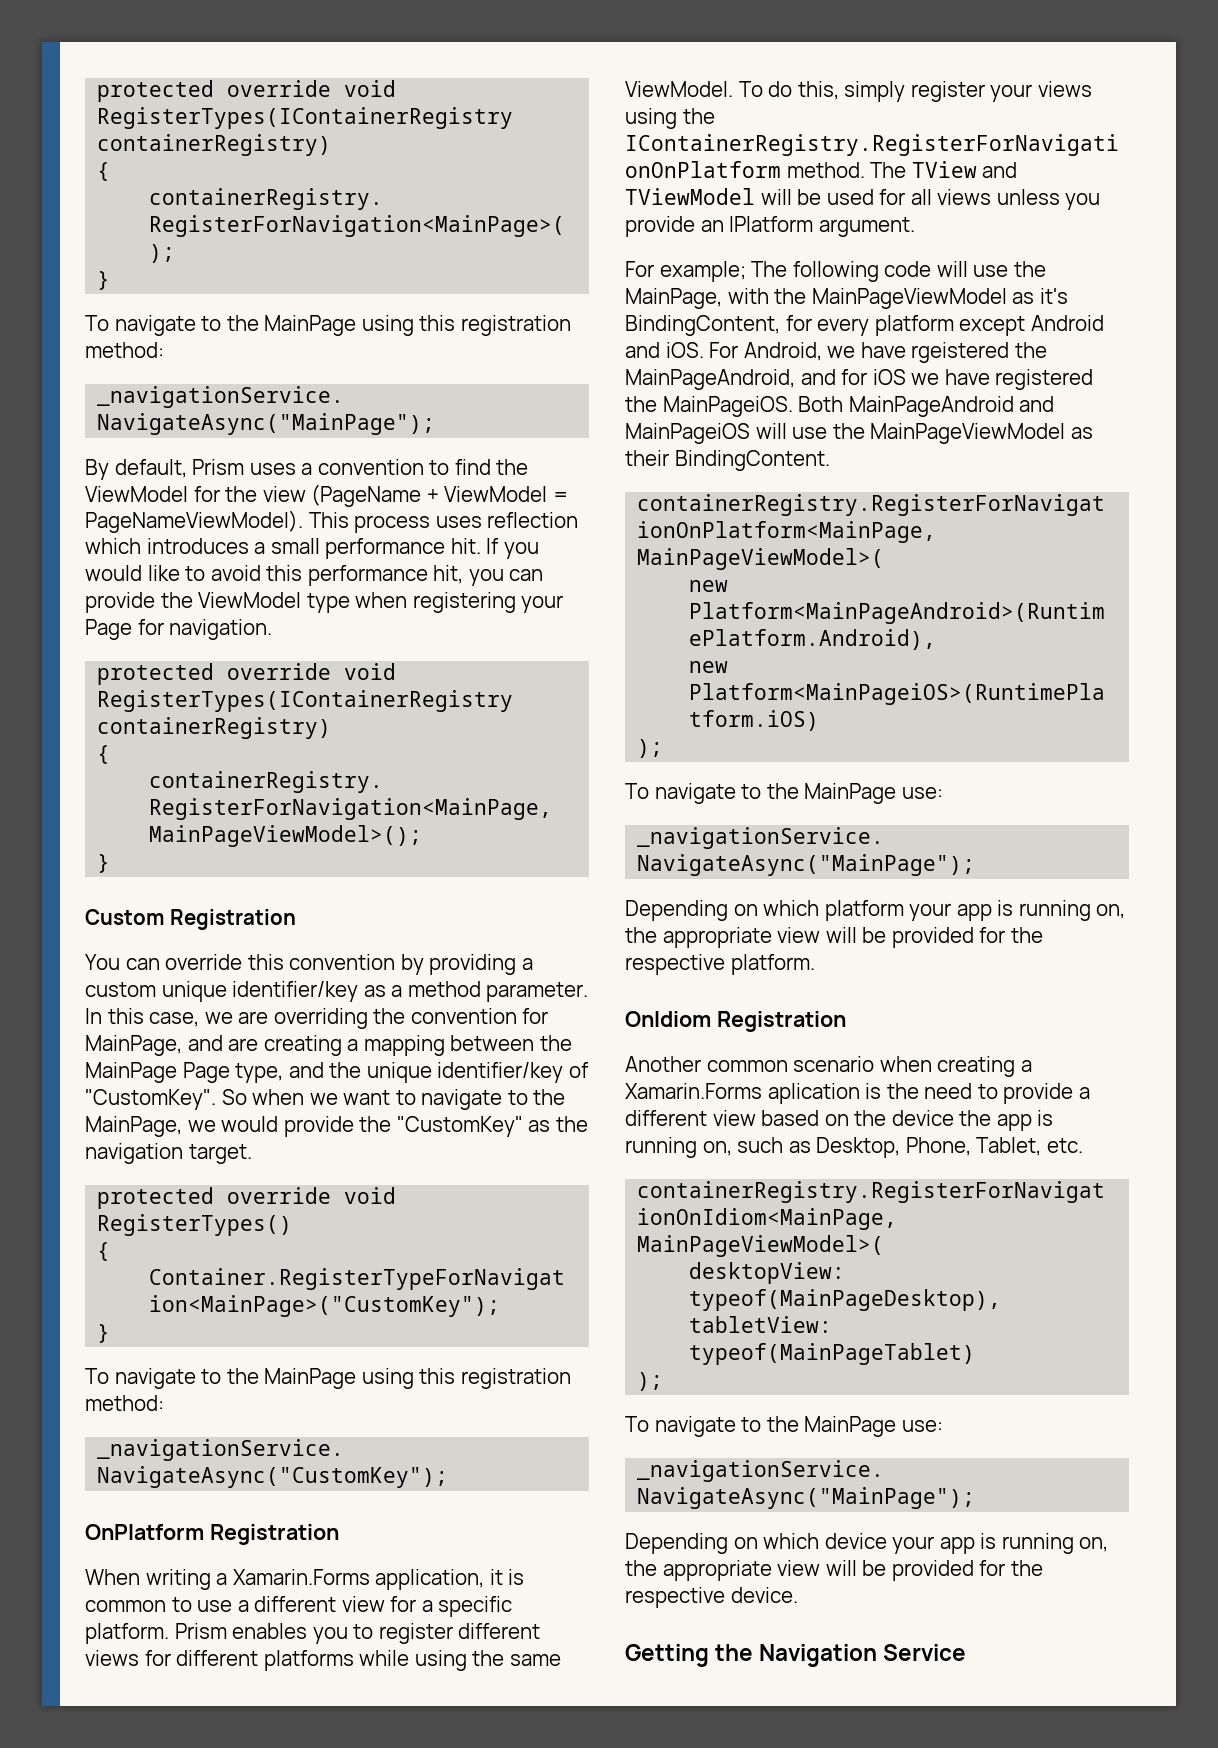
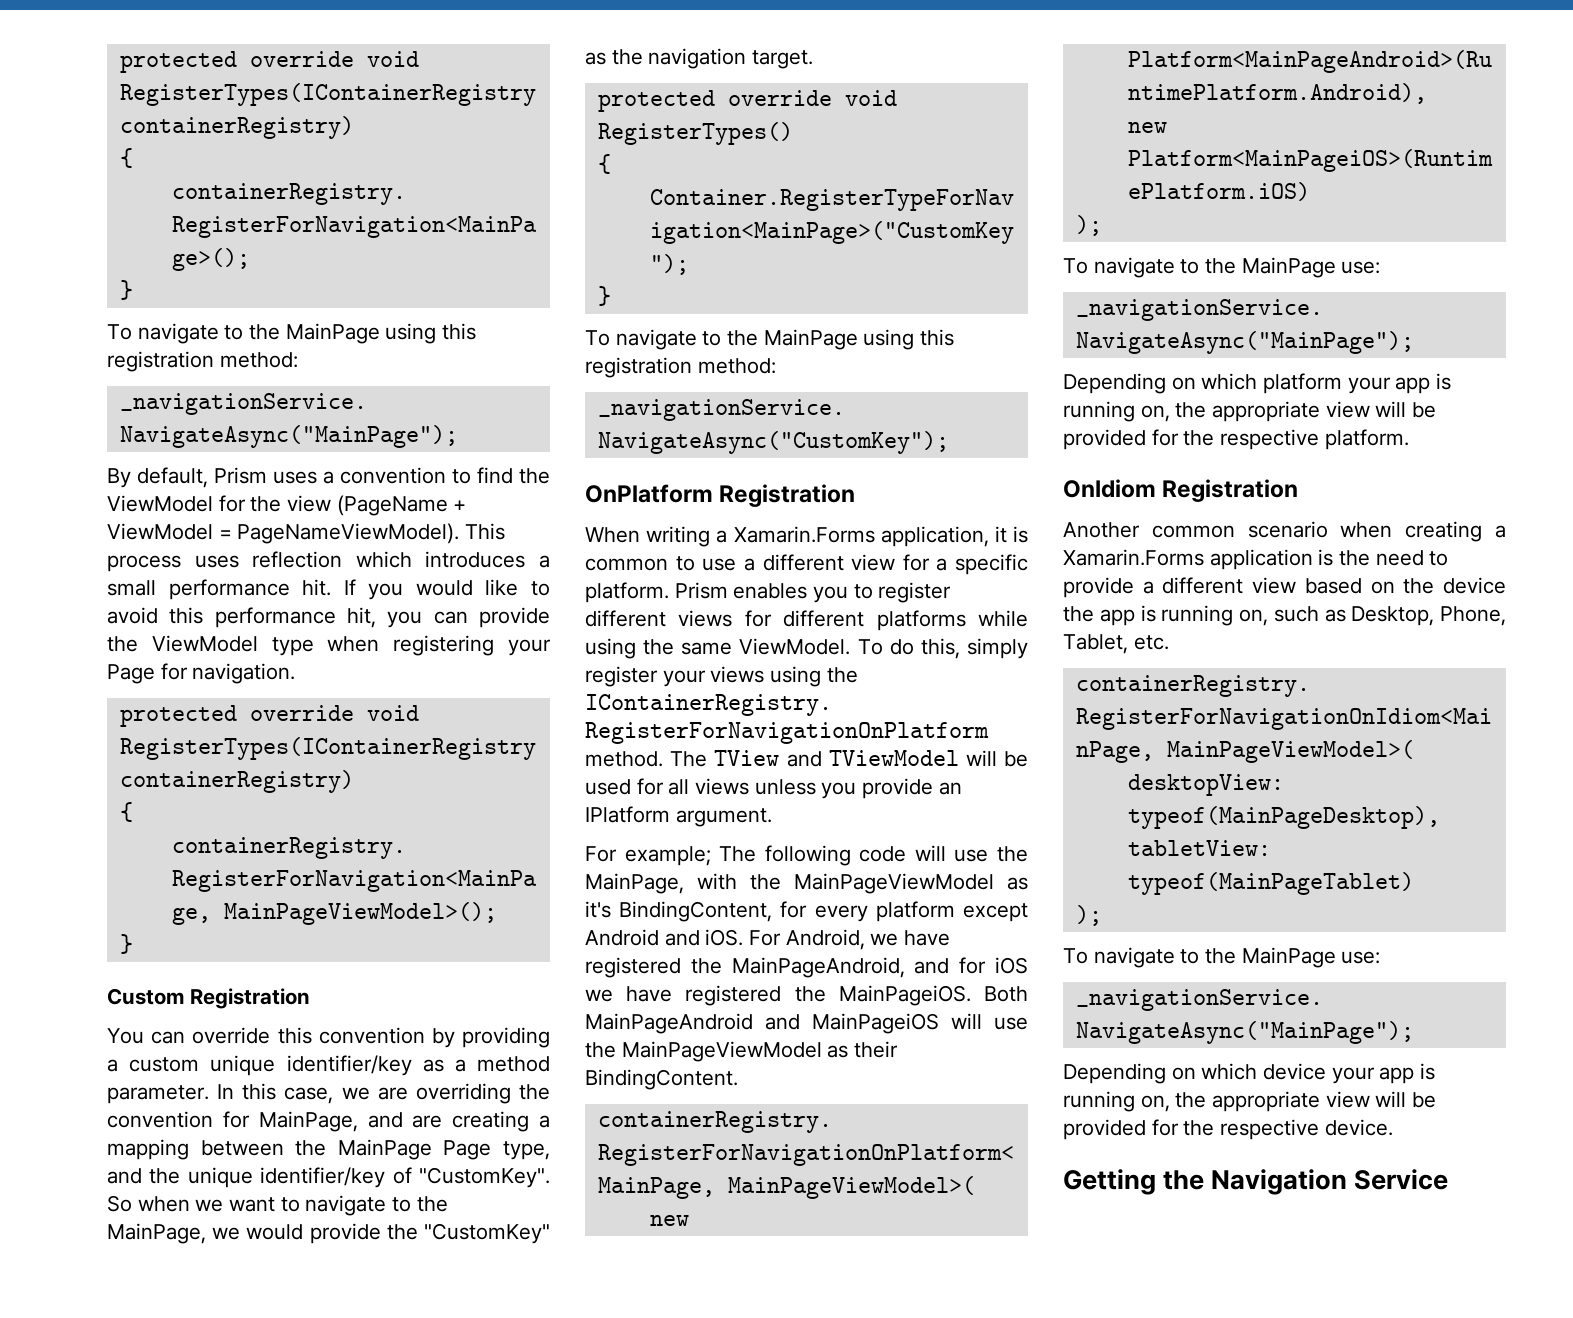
- For Android, we have rgeistered the MainPageAndroid, and for iOS we have registered the MainPageiOS.
+ For Android, we have registered the MainPageAndroid, and for iOS we have registered the MainPageiOS.
- Another common scenario when creating a Xamarin.Forms aplication is the need to provide a different view based on the device the app is running on, such as Desktop, Phone, Tablet, etc.
+ Another common scenario when creating a Xamarin.Forms application is the need to provide a different view based on the device the app is running on, such as Desktop, Phone, Tablet, etc.

